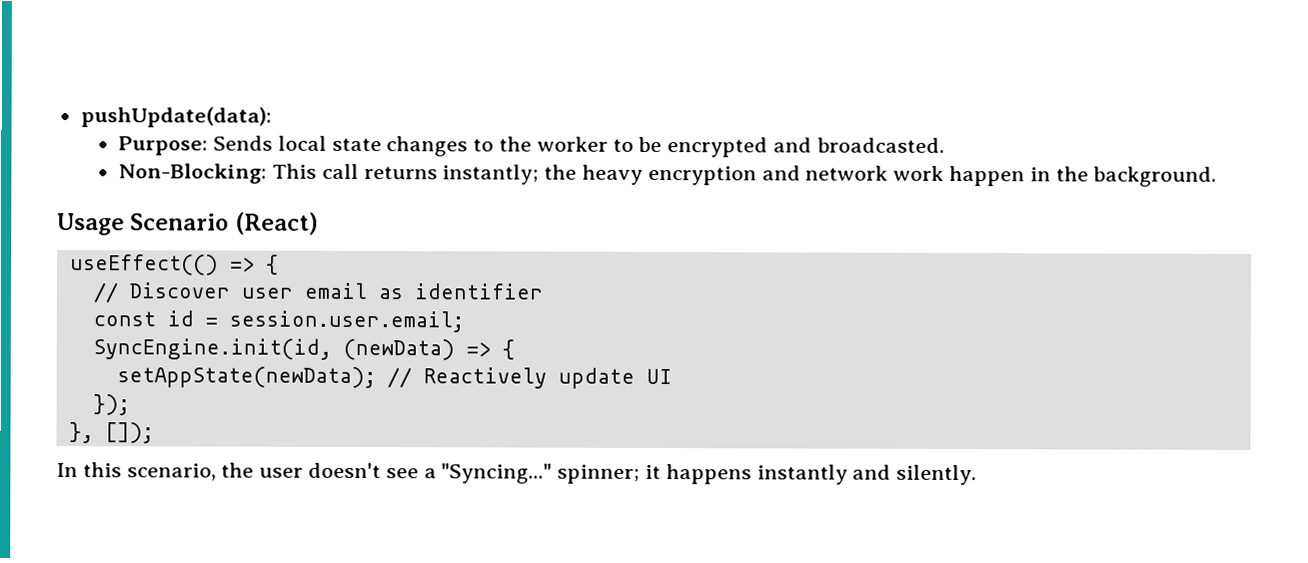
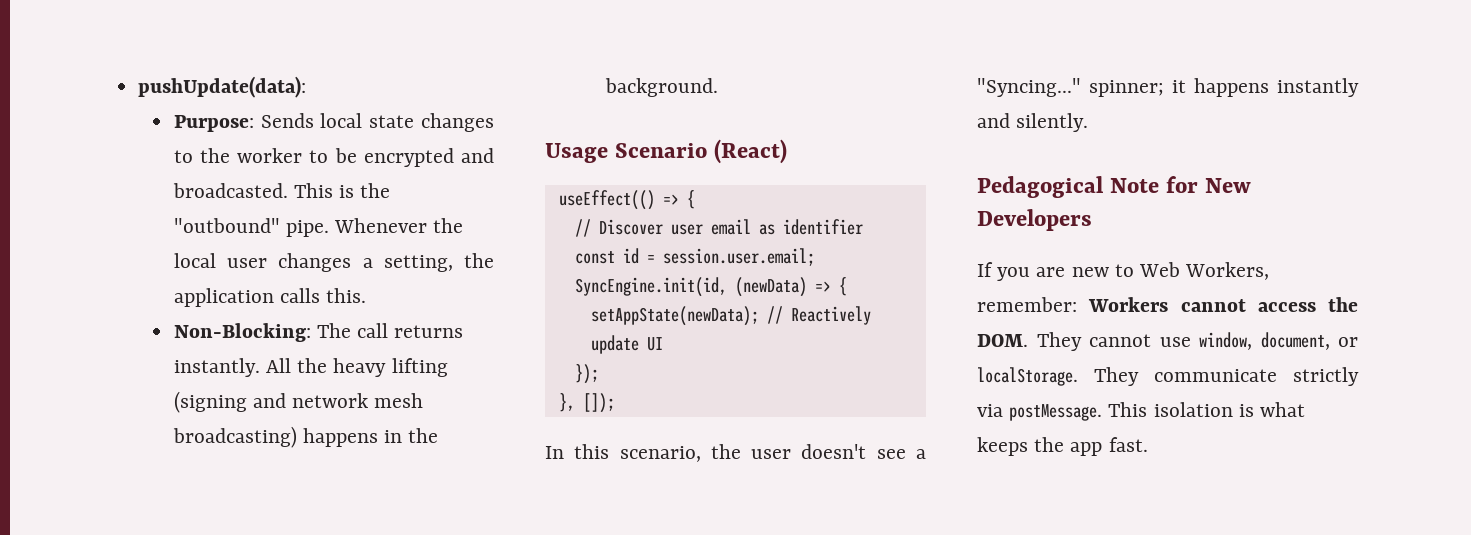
+ This is the "outbound" pipe. Whenever the local user changes a setting, the application calls this.
- Non-Blocking: This call returns instantly; the heavy encryption and network work happen in the background.
+ Non-Blocking: The call returns instantly. All the heavy lifting (signing and network mesh broadcasting) happens in the background.
+ Pedagogical Note for New Developers
+ If you are new to Web Workers, remember: Workers cannot access the DOM. They cannot use window, document, or localStorage. They communicate strictly via postMessage. This isolation is what keeps the app fast.

